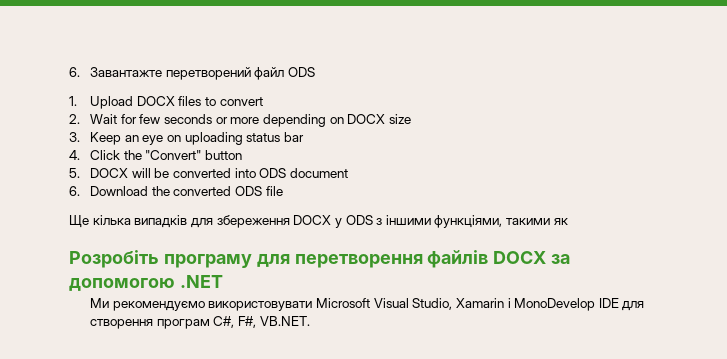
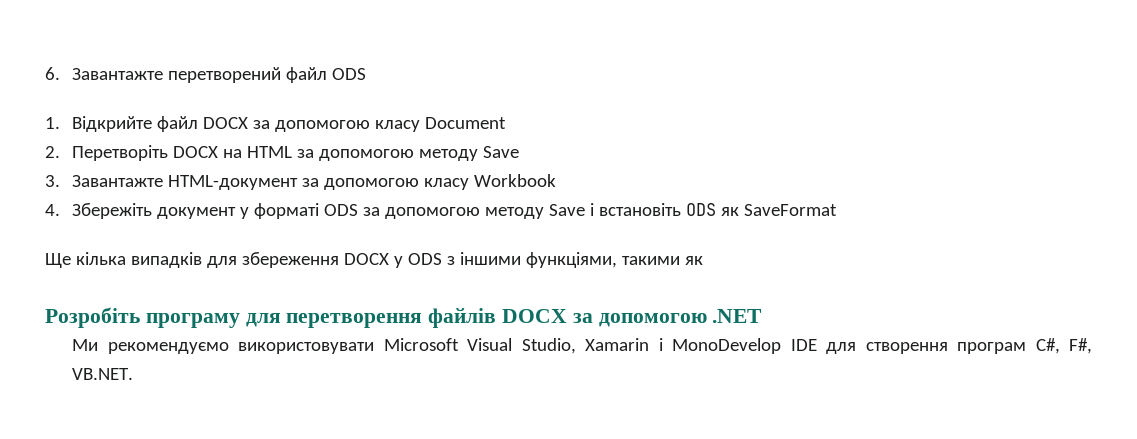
- 1. Upload DOCX files to convert
- 2. Wait for few seconds or more depending on DOCX size
- 3. Keep an eye on uploading status bar
- 4. Click the "Convert" button
- 5. DOCX will be converted into ODS document
- 6. Download the converted ODS file
+ 1. Відкрийте файл DOCX за допомогою класу Document
+ 2. Перетворіть DOCX на HTML за допомогою методу Save
+ 3. Завантажте HTML-документ за допомогою класу Workbook
+ 4. Збережіть документ у форматі ODS за допомогою методу Save і встановіть ODS як SaveFormat

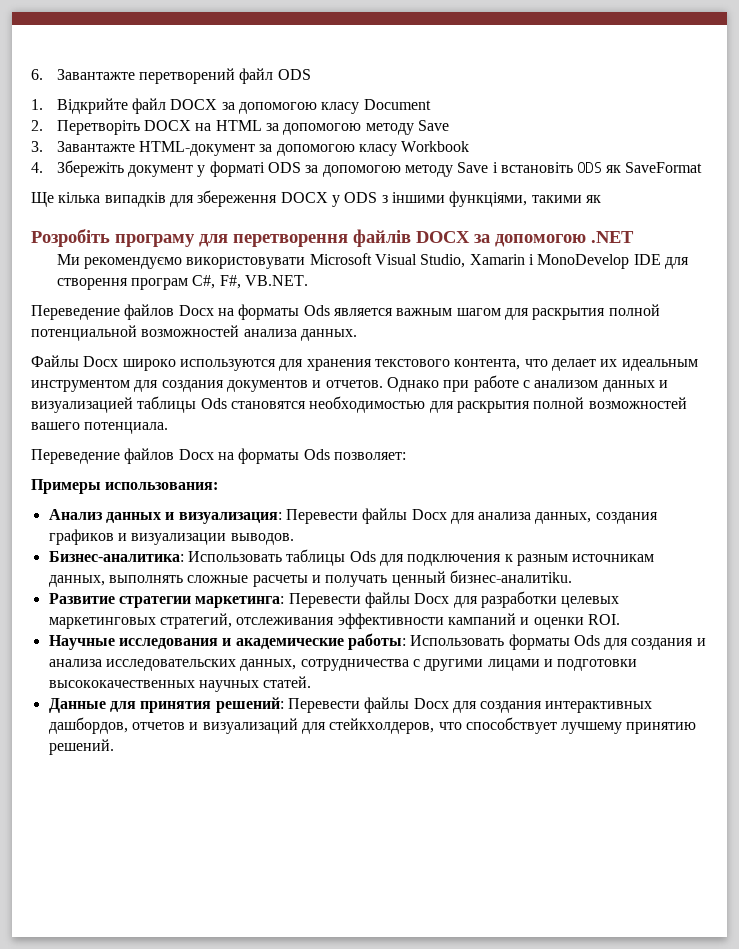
+ Переведение файлов Docx на форматы Ods является важным шагом для раскрытия полной потенциальной возможностей анализа данных.
+ Файлы Docx широко используются для хранения текстового контента, что делает их идеальным инструментом для создания документов и отчетов. Однако при работе с анализом данных и визуализацией таблицы Ods становятся необходимостью для раскрытия полной возможностей вашего потенциала.
+ Переведение файлов Docx на форматы Ods позволяет:
+ Примеры использования:
+ Анализ данных и визуализация: Перевести файлы Docx для анализа данных, создания графиков и визуализации выводов.
+ Бизнес-аналитика: Использовать таблицы Ods для подключения к разным источникам данных, выполнять сложные расчеты и получать ценный бизнес-аналитiku.
+ Развитие стратегии маркетинга: Перевести файлы Docx для разработки целевых маркетинговых стратегий, отслеживания эффективности кампаний и оценки ROI.
+ Научные исследования и академические работы: Использовать форматы Ods для создания и анализа исследовательских данных, сотрудничества с другими лицами и подготовки высококачественных научных статей.
+ Данные для принятия решений: Перевести файлы Docx для создания интерактивных дашбордов, отчетов и визуализаций для стейкхолдеров, что способствует лучшему принятию решений.

